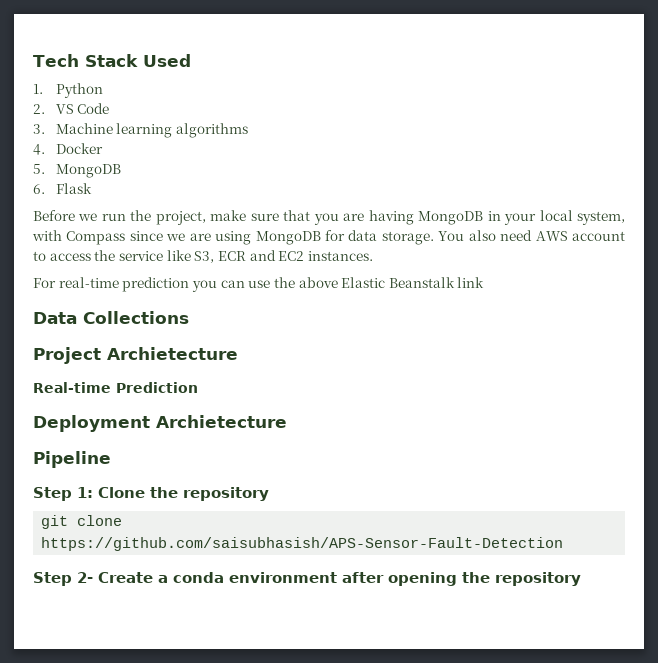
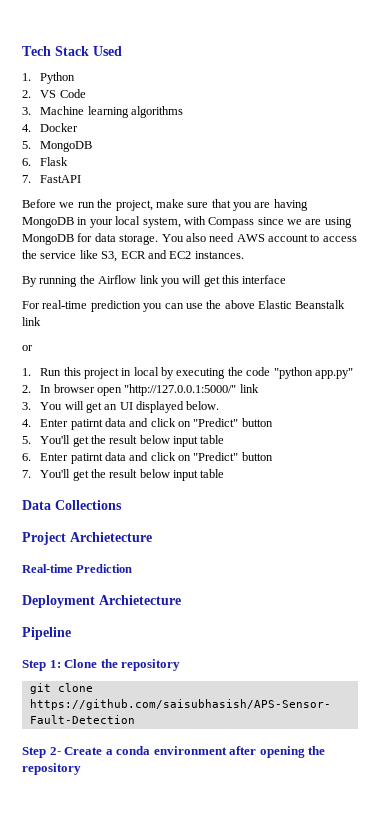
+ 7. FastAPI
+ By running the Airflow link you will get this interface
+ or
+ 1. Run this project in local by executing the code "python app.py"
+ 2. In browser open "http://127.0.0.1:5000/" link
+ 3. You will get an UI displayed below.
+ 4. Enter patirnt data and click on "Predict" button
+ 5. You'll get the result below input table
+ 6. Enter patirnt data and click on "Predict" button
+ 7. You'll get the result below input table

